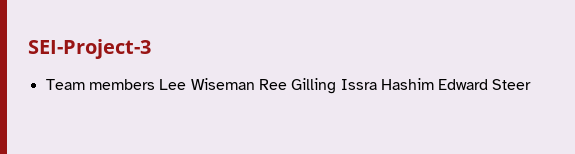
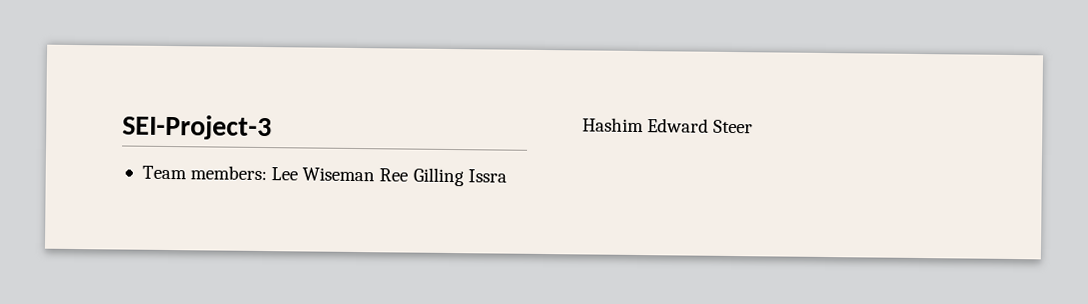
- Team members Lee Wiseman Ree Gilling Issra Hashim Edward Steer
+ Team members: Lee Wiseman Ree Gilling Issra Hashim Edward Steer

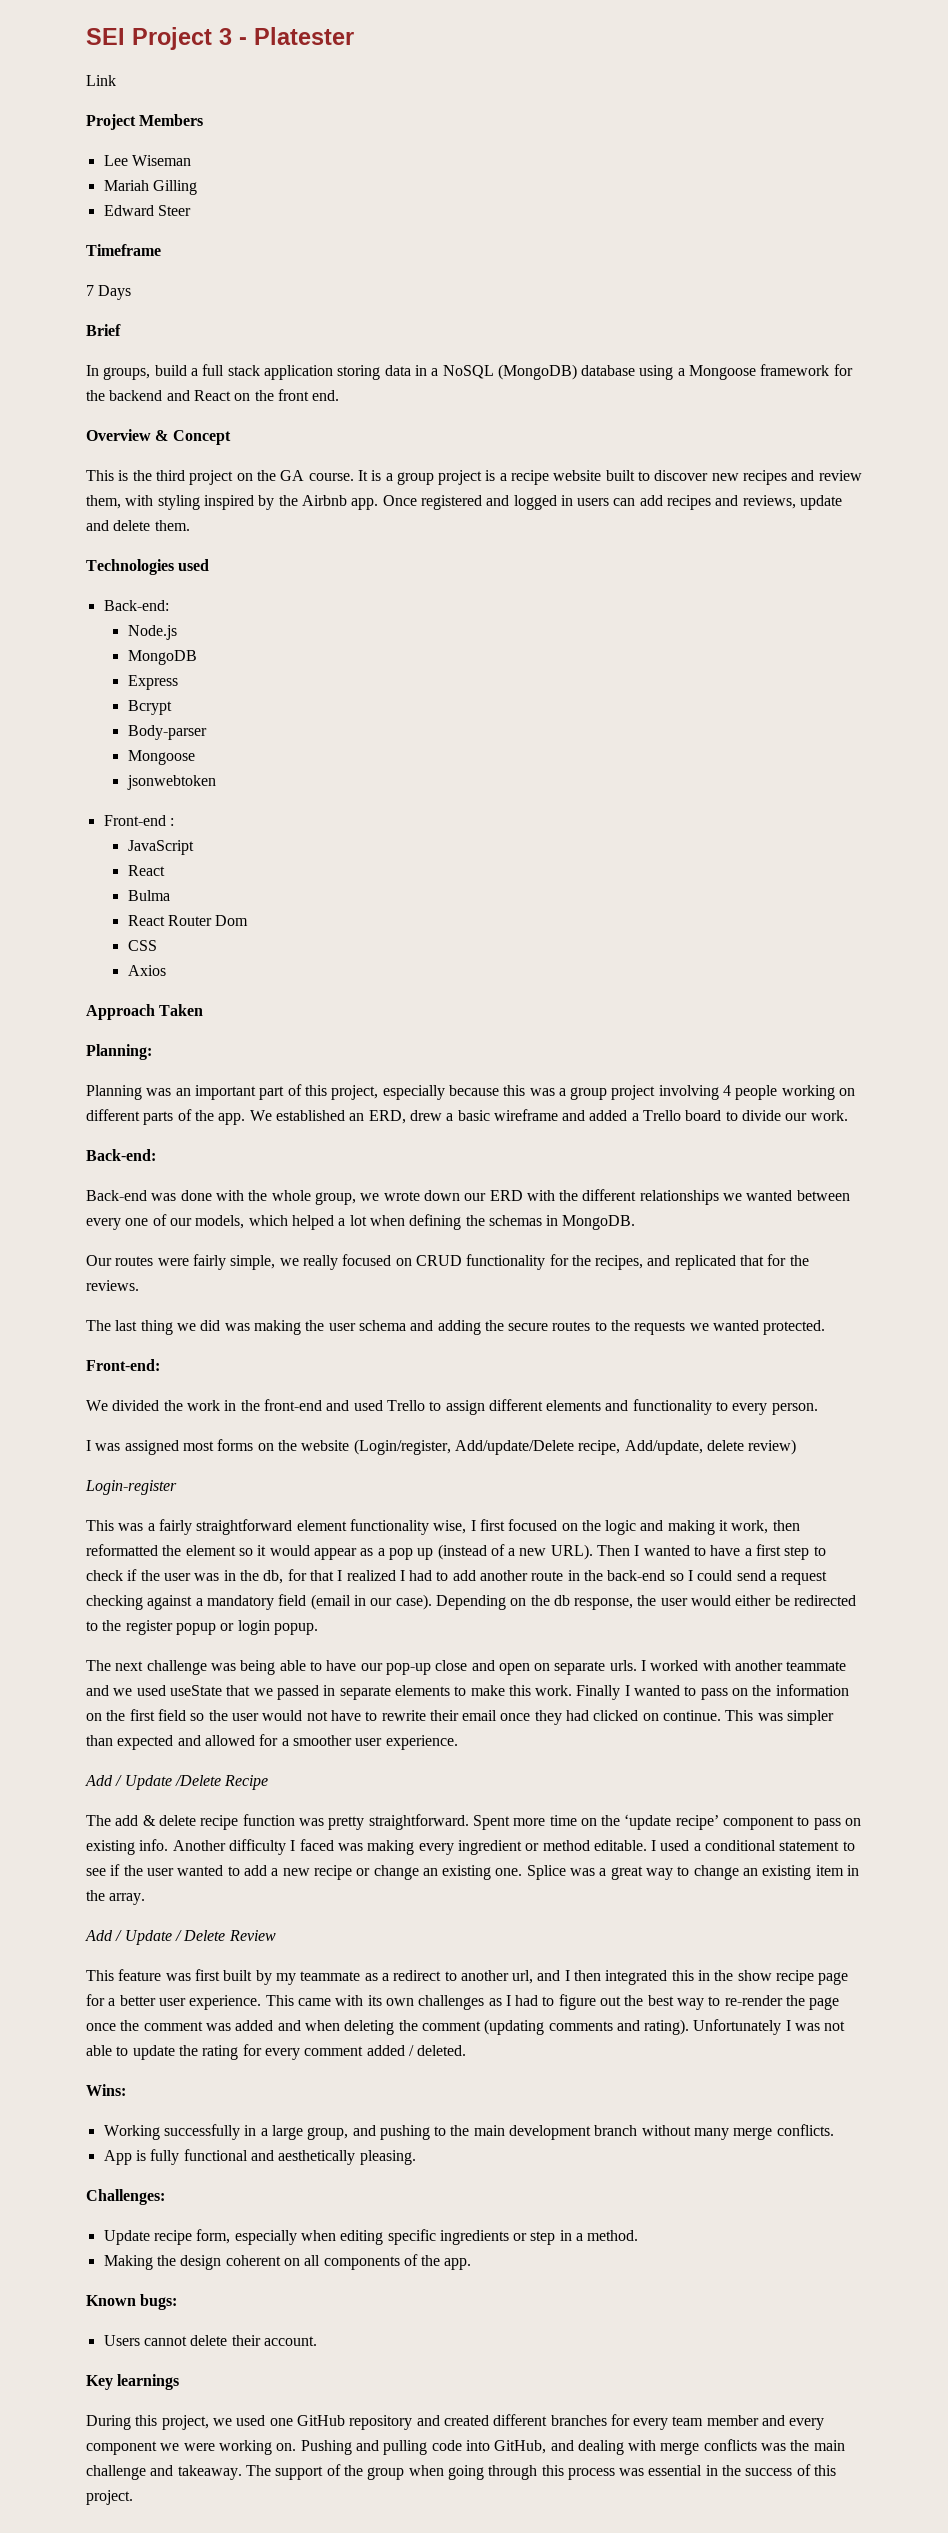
- SEI-Project-3
- Team members: Lee Wiseman Ree Gilling Issra Hashim Edward Steer
+ SEI Project 3 - Platester
+ Link
+ Project Members
+ Lee Wiseman
+ Mariah Gilling
+ Edward Steer
+ Timeframe
+ 7 Days
+ Brief
+ In groups, build a full stack application storing data in a NoSQL (MongoDB) database using a Mongoose framework for the backend and React on the front end.
+ Overview & Concept
+ This is the third project on the GA course. It is a group project is a recipe website built to discover new recipes and review them, with styling inspired by the Airbnb app. Once registered and logged in users can add recipes and reviews, update and delete them.
+ Technologies used
+ Back-end:
+ Node.js
+ MongoDB
+ Express
+ Bcrypt
+ Body-parser
+ Mongoose
+ jsonwebtoken
+ Front-end :
+ JavaScript
+ React
+ Bulma
+ React Router Dom
+ CSS
+ Axios
+ Approach Taken
+ Planning:
+ Planning was an important part of this project, especially because this was a group project involving 4 people working on different parts of the app. We established an ERD, drew a basic wireframe and added a Trello board to divide our work.
+ Back-end:
+ Back-end was done with the whole group, we wrote down our ERD with the different relationships we wanted between every one of our models, which helped a lot when defining the schemas in MongoDB.
+ Our routes were fairly simple, we really focused on CRUD functionality for the recipes, and replicated that for the reviews.
+ The last thing we did was making the user schema and adding the secure routes to the requests we wanted protected.
+ Front-end:
+ We divided the work in the front-end and used Trello to assign different elements and functionality to every person.
+ I was assigned most forms on the website (Login/register, Add/update/Delete recipe, Add/update, delete review)
+ Login-register
+ This was a fairly straightforward element functionality wise, I first focused on the logic and making it work, then reformatted the element so it would appear as a pop up (instead of a new URL). Then I wanted to have a first step to check if the user was in the db, for that I realized I had to add another route in the back-end so I could send a request checking against a mandatory field (email in our case). Depending on the db response, the user would either be redirected to the register popup or login popup.
+ The next challenge was being able to have our pop-up close and open on separate urls. I worked with another teammate and we used useState that we passed in separate elements to make this work. Finally I wanted to pass on the information on the first field so the user would not have to rewrite their email once they had clicked on continue. This was simpler than expected and allowed for a smoother user experience.
+ Add / Update /Delete Recipe
+ The add & delete recipe function was pretty straightforward. Spent more time on the ‘update recipe’ component to pass on existing info. Another difficulty I faced was making every ingredient or method editable. I used a conditional statement to see if the user wanted to add a new recipe or change an existing one. Splice was a great way to change an existing item in the array.
+ Add / Update / Delete Review
+ This feature was first built by my teammate as a redirect to another url, and I then integrated this in the show recipe page for a better user experience. This came with its own challenges as I had to figure out the best way to re-render the page once the comment was added and when deleting the comment (updating comments and rating). Unfortunately I was not able to update the rating for every comment added / deleted.
+ Wins:
+ Working successfully in a large group, and pushing to the main development branch without many merge conflicts.
+ App is fully functional and aesthetically pleasing.
+ Challenges:
+ Update recipe form, especially when editing specific ingredients or step in a method.
+ Making the design coherent on all components of the app.
+ Known bugs:
+ Users cannot delete their account.
+ Key learnings
+ During this project, we used one GitHub repository and created different branches for every team member and every component we were working on. Pushing and pulling code into GitHub, and dealing with merge conflicts was the main challenge and takeaway. The support of the group when going through this process was essential in the success of this project.

